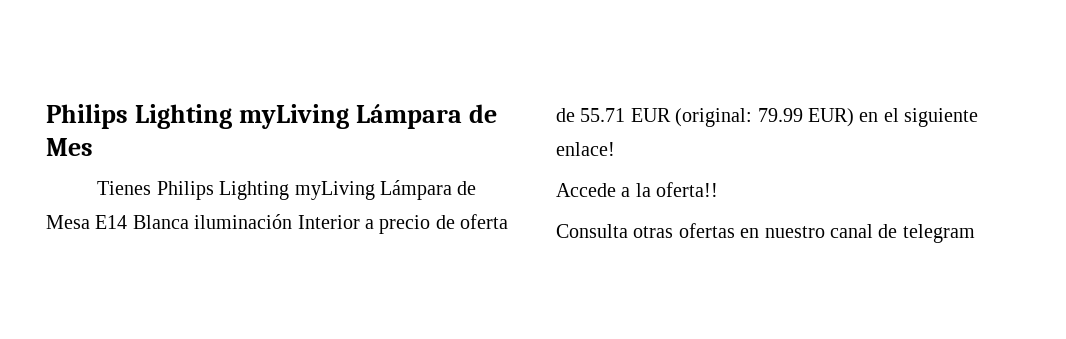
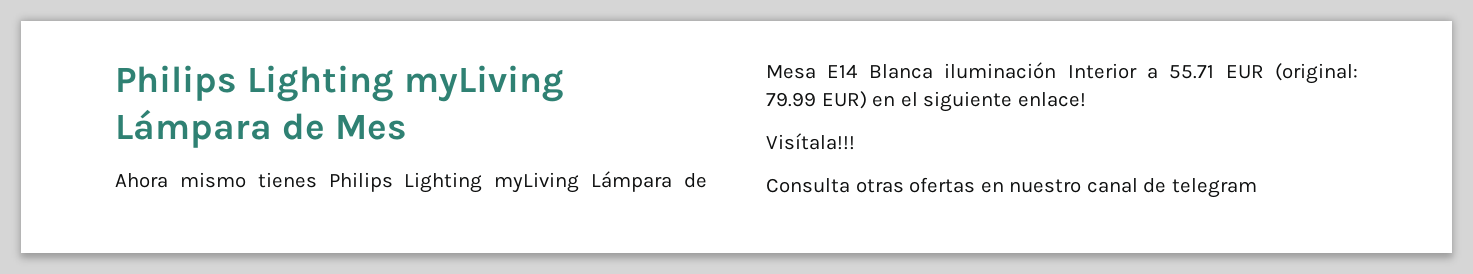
- Tienes Philips Lighting myLiving Lámpara de Mesa E14 Blanca iluminación Interior a precio de oferta de 55.71 EUR (original: 79.99 EUR) en el siguiente enlace!
+ Ahora mismo tienes Philips Lighting myLiving Lámpara de Mesa E14 Blanca iluminación Interior a 55.71 EUR (original: 79.99 EUR) en el siguiente enlace!
- Accede a la oferta!!
+ Visítala!!!

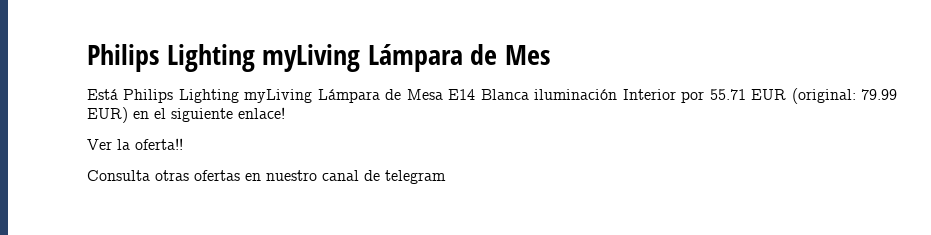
- Ahora mismo tienes Philips Lighting myLiving Lámpara de Mesa E14 Blanca iluminación Interior a 55.71 EUR (original: 79.99 EUR) en el siguiente enlace!
+ Está Philips Lighting myLiving Lámpara de Mesa E14 Blanca iluminación Interior por 55.71 EUR (original: 79.99 EUR) en el siguiente enlace!
- Visítala!!!
+ Ver la oferta!!

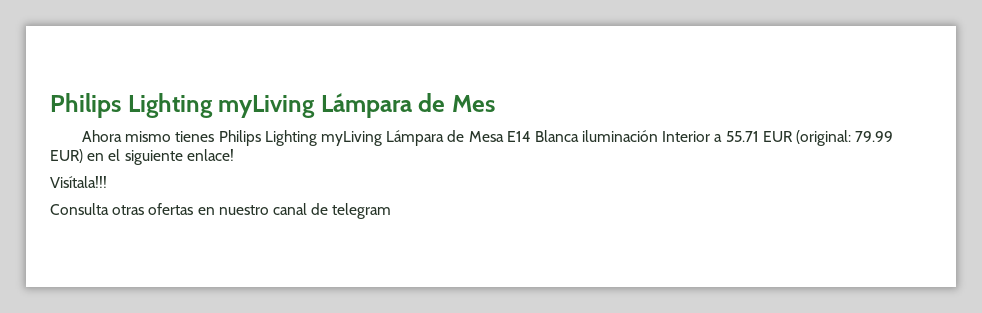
- Está Philips Lighting myLiving Lámpara de Mesa E14 Blanca iluminación Interior por 55.71 EUR (original: 79.99 EUR) en el siguiente enlace!
+ Ahora mismo tienes Philips Lighting myLiving Lámpara de Mesa E14 Blanca iluminación Interior a 55.71 EUR (original: 79.99 EUR) en el siguiente enlace!
- Ver la oferta!!
+ Visítala!!!

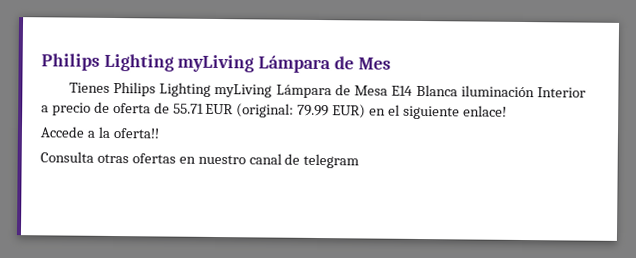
- Ahora mismo tienes Philips Lighting myLiving Lámpara de Mesa E14 Blanca iluminación Interior a 55.71 EUR (original: 79.99 EUR) en el siguiente enlace!
+ Tienes Philips Lighting myLiving Lámpara de Mesa E14 Blanca iluminación Interior a precio de oferta de 55.71 EUR (original: 79.99 EUR) en el siguiente enlace!
- Visítala!!!
+ Accede a la oferta!!

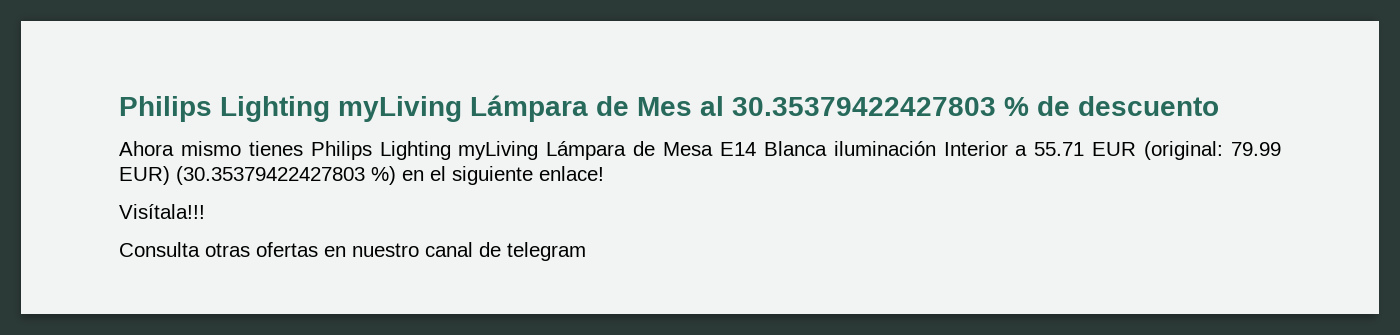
- Philips Lighting myLiving Lámpara de Mes
- Tienes Philips Lighting myLiving Lámpara de Mesa E14 Blanca iluminación Interior a precio de oferta de 55.71 EUR (original: 79.99 EUR) en el siguiente enlace!
+ Philips Lighting myLiving Lámpara de Mes al 30.35379422427803 % de descuento
+ Ahora mismo tienes Philips Lighting myLiving Lámpara de Mesa E14 Blanca iluminación Interior a 55.71 EUR (original: 79.99 EUR) (30.35379422427803 %) en el siguiente enlace!
- Accede a la oferta!!
+ Visítala!!!

